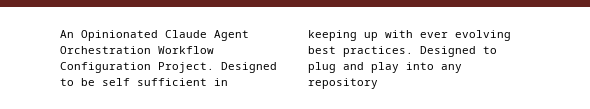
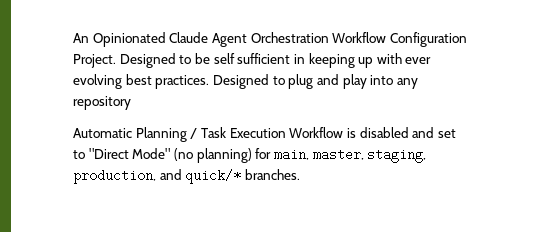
+ Automatic Planning / Task Execution Workflow is disabled and set to "Direct Mode" (no planning) for main, master, staging, production, and quick/* branches.

